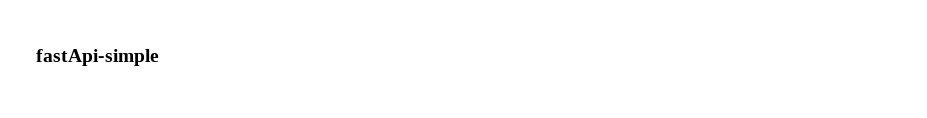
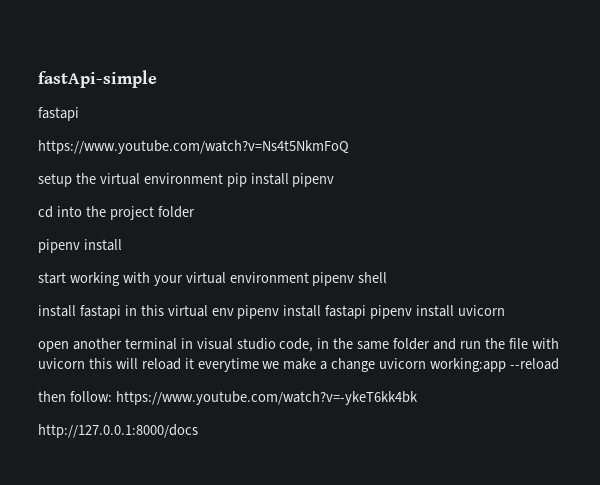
  fastApi-simple
+ fastapi
+ https://www.youtube.com/watch?v=Ns4t5NkmFoQ
+ setup the virtual environment pip install pipenv
+ cd into the project folder
+ pipenv install
+ start working with your virtual environment pipenv shell
+ install fastapi in this virtual env pipenv install fastapi pipenv install uvicorn
+ open another terminal in visual studio code, in the same folder and run the file with uvicorn this will reload it everytime we make a change uvicorn working:app --reload
+ then follow: https://www.youtube.com/watch?v=-ykeT6kk4bk
+ http://127.0.0.1:8000/docs

